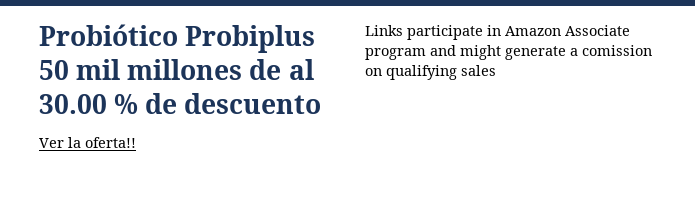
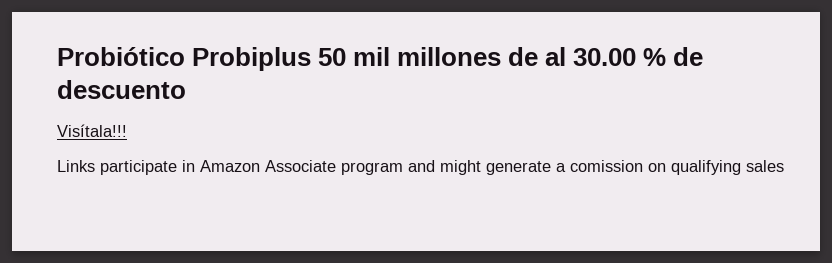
- Ver la oferta!!
+ Visítala!!!

